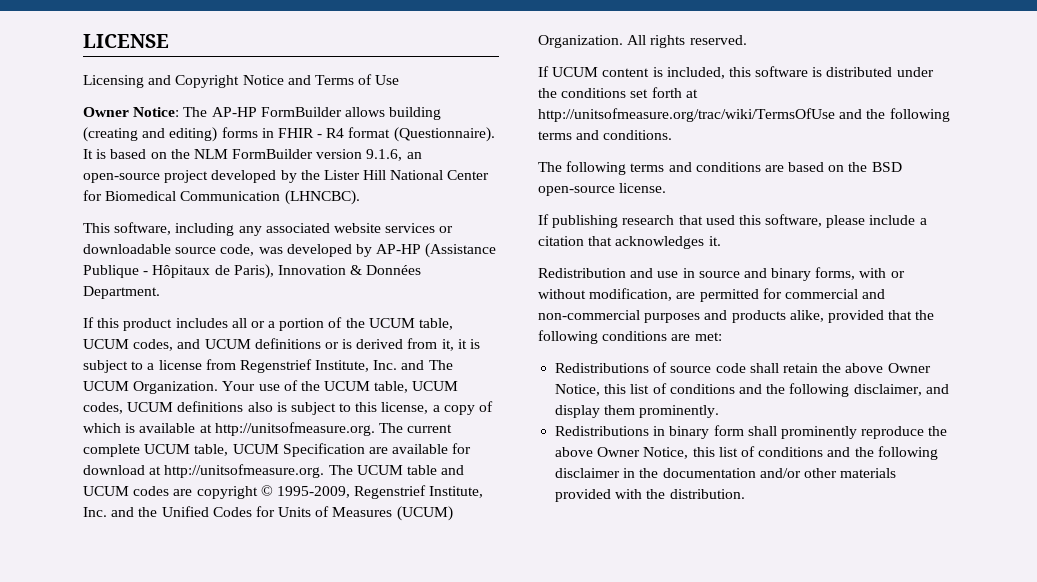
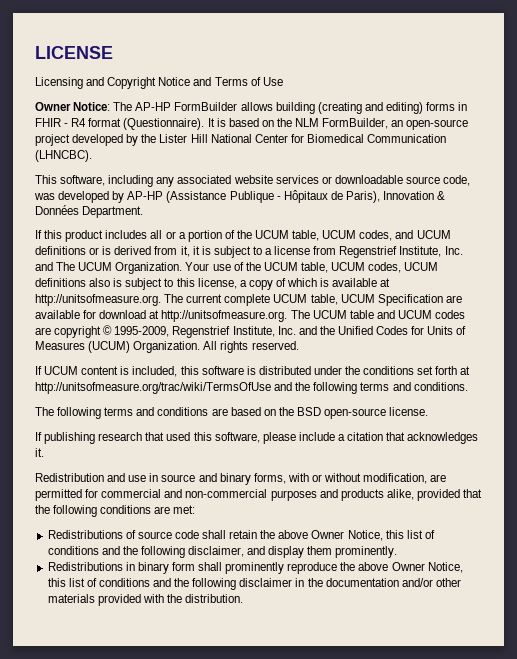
- It is based on the NLM FormBuilder version 9.1.6, an open-source project developed by the Lister Hill National Center for Biomedical Communication (LHNCBC).
+ It is based on the NLM FormBuilder, an open-source project developed by the Lister Hill National Center for Biomedical Communication (LHNCBC).

